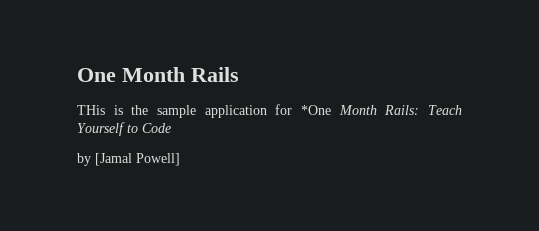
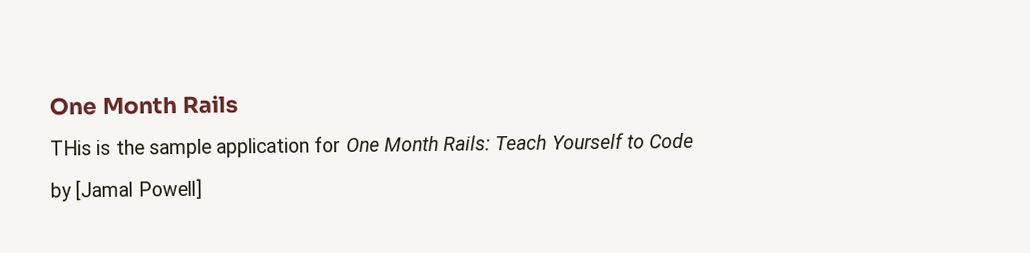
- THis is the sample application for *One Month Rails: Teach Yourself to Code
+ THis is the sample application for One Month Rails: Teach Yourself to Code

